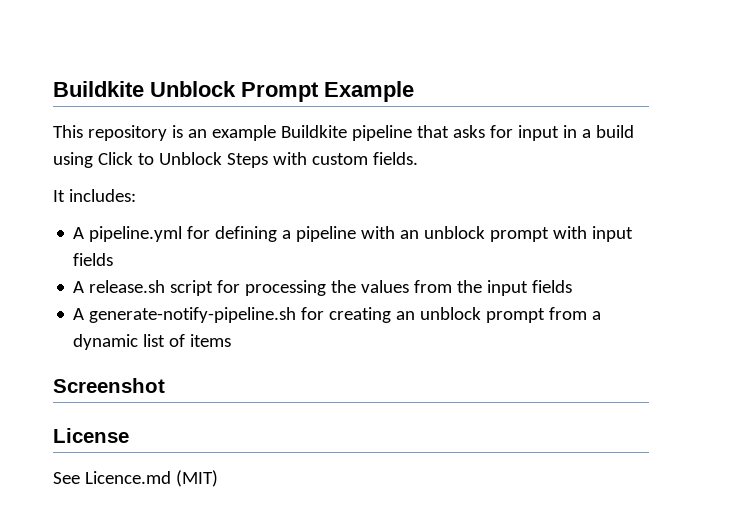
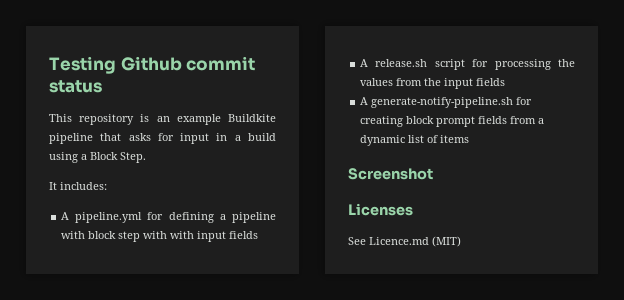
- Buildkite Unblock Prompt Example
+ Testing Github commit status
- This repository is an example Buildkite pipeline that asks for input in a build using Click to Unblock Steps with custom fields.
+ This repository is an example Buildkite pipeline that asks for input in a build using a Block Step.
- A pipeline.yml for defining a pipeline with an unblock prompt with input fields
+ A pipeline.yml for defining a pipeline with block step with with input fields
- A generate-notify-pipeline.sh for creating an unblock prompt from a dynamic list of items
+ A generate-notify-pipeline.sh for creating block prompt fields from a dynamic list of items
- License
+ Licenses

